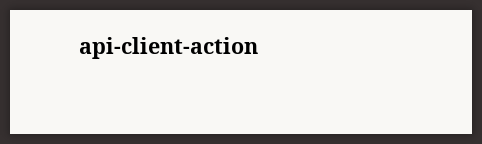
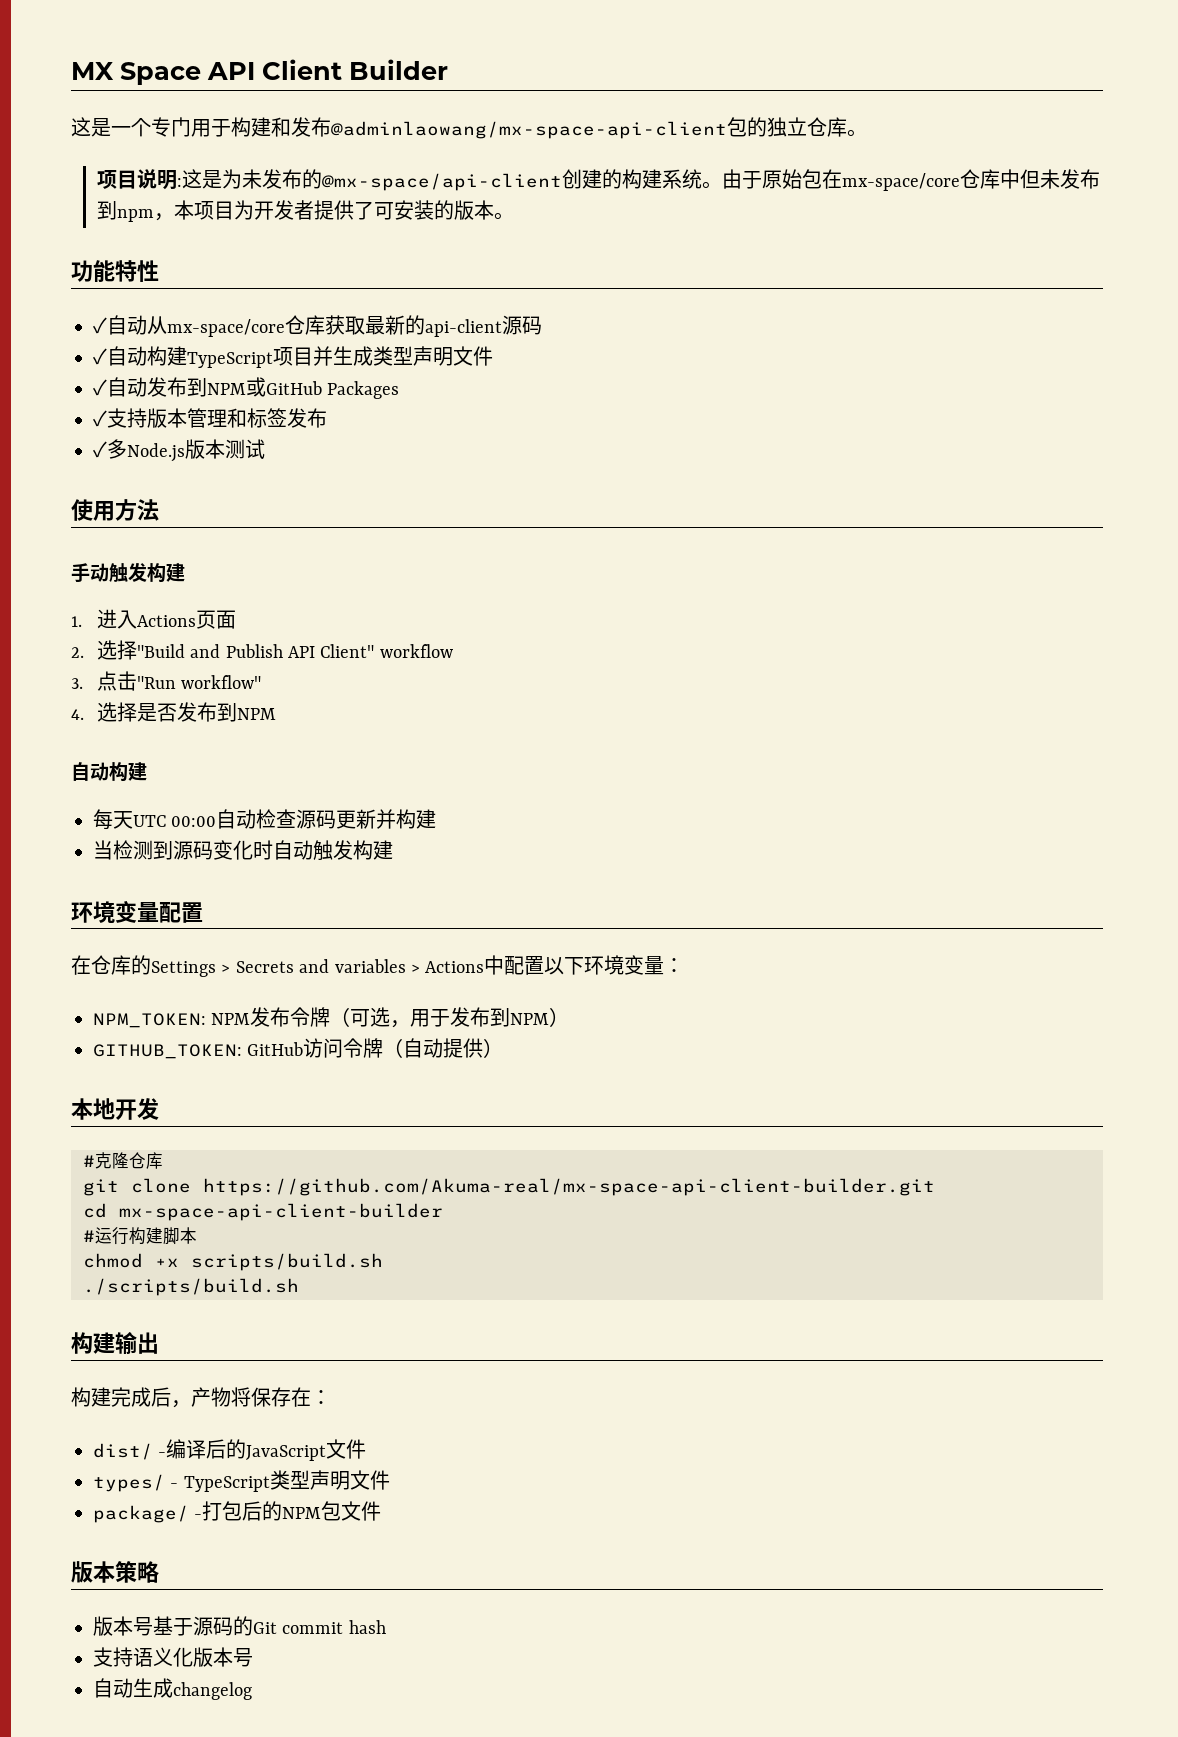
- api-client-action
+ MX Space API Client Builder
+ 这是一个专门用于构建和发布@adminlaowang/mx-space-api-client包的独立仓库。
+ 项目说明:这是为未发布的@mx-space/api-client创建的构建系统。由于原始包在mx-space/core仓库中但未发布到npm，本项目为开发者提供了可安装的版本。
+ 功能特性
+ ✓自动从mx-space/core仓库获取最新的api-client源码
+ ✓自动构建TypeScript项目并生成类型声明文件
+ ✓自动发布到NPM或GitHub Packages
+ ✓支持版本管理和标签发布
+ ✓多Node.js版本测试
+ 使用方法
+ 手动触发构建
+ 1.进入Actions页面
+ 2.选择"Build and Publish API Client" workflow
+ 3.点击"Run workflow"
+ 4.选择是否发布到NPM
+ 自动构建
+ 每天UTC 00:00自动检查源码更新并构建
+ 当检测到源码变化时自动触发构建
+ 环境变量配置
+ 在仓库的Settings > Secrets and variables > Actions中配置以下环境变量：
+ NPM_TOKEN: NPM发布令牌（可选，用于发布到NPM）
+ GITHUB_TOKEN: GitHub访问令牌（自动提供）
+ 本地开发
+ #克隆仓库
+ git clone https://github.com/Akuma-real/mx-space-api-client-builder.git
+ cd mx-space-api-client-builder
+ #运行构建脚本
+ chmod +x scripts/build.sh
+ ./scripts/build.sh
+ 构建输出
+ 构建完成后，产物将保存在：
+ dist/ -编译后的JavaScript文件
+ types/ - TypeScript类型声明文件
+ package/ -打包后的NPM包文件
+ 版本策略
+ 版本号基于源码的Git commit hash
+ 支持语义化版本号
+ 自动生成changelog

